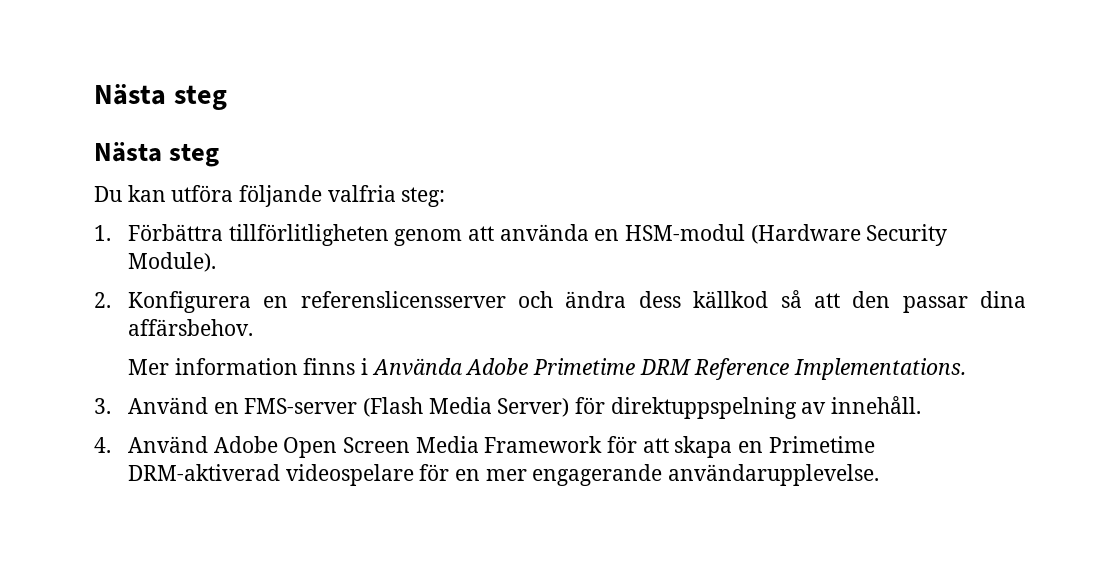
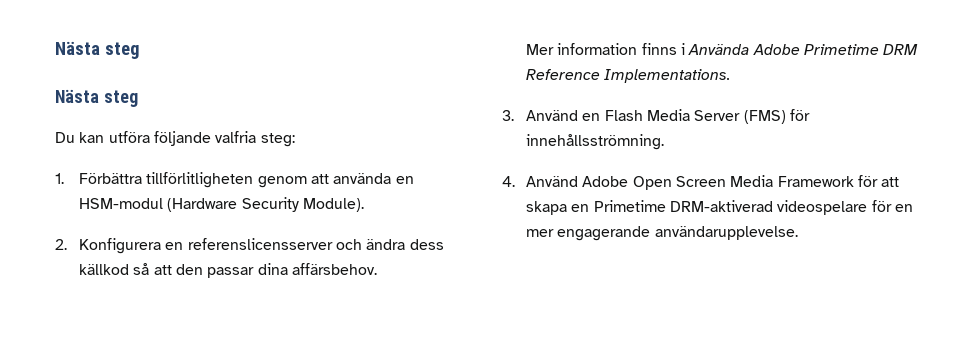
- 3. Använd en FMS-server (Flash Media Server) för direktuppspelning av innehåll.
+ 3. Använd en Flash Media Server (FMS) för innehållsströmning.

